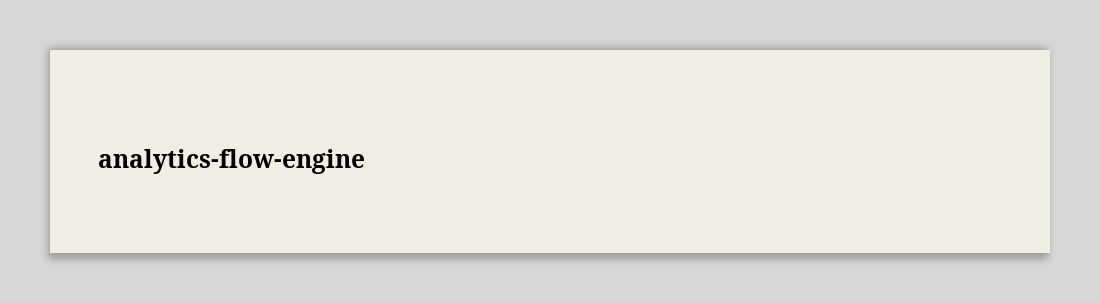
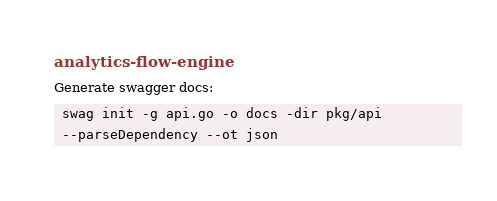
+ Generate swagger docs:
+ swag init -g api.go -o docs -dir pkg/api --parseDependency --ot json

